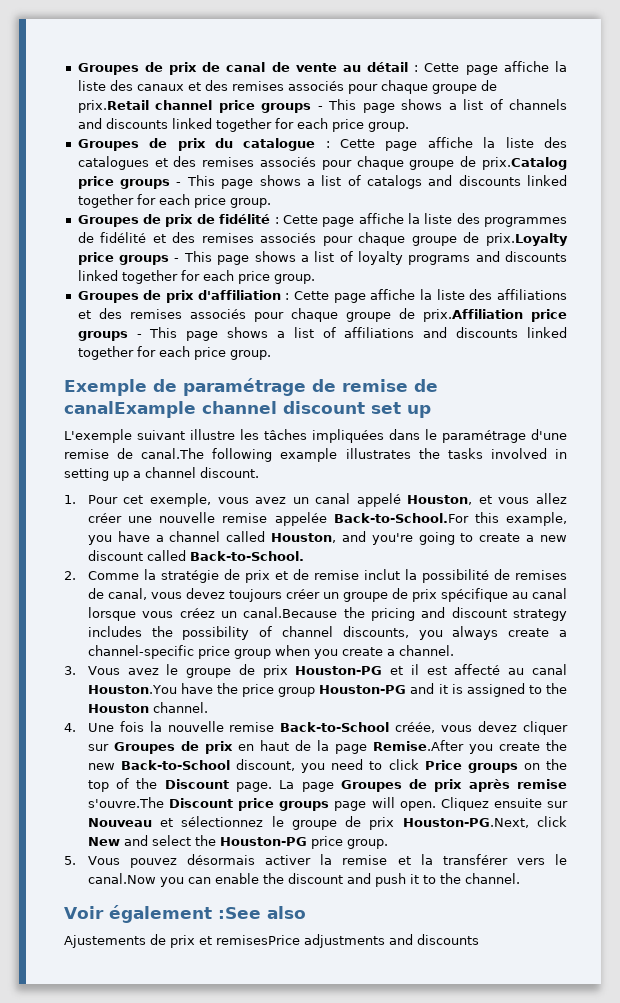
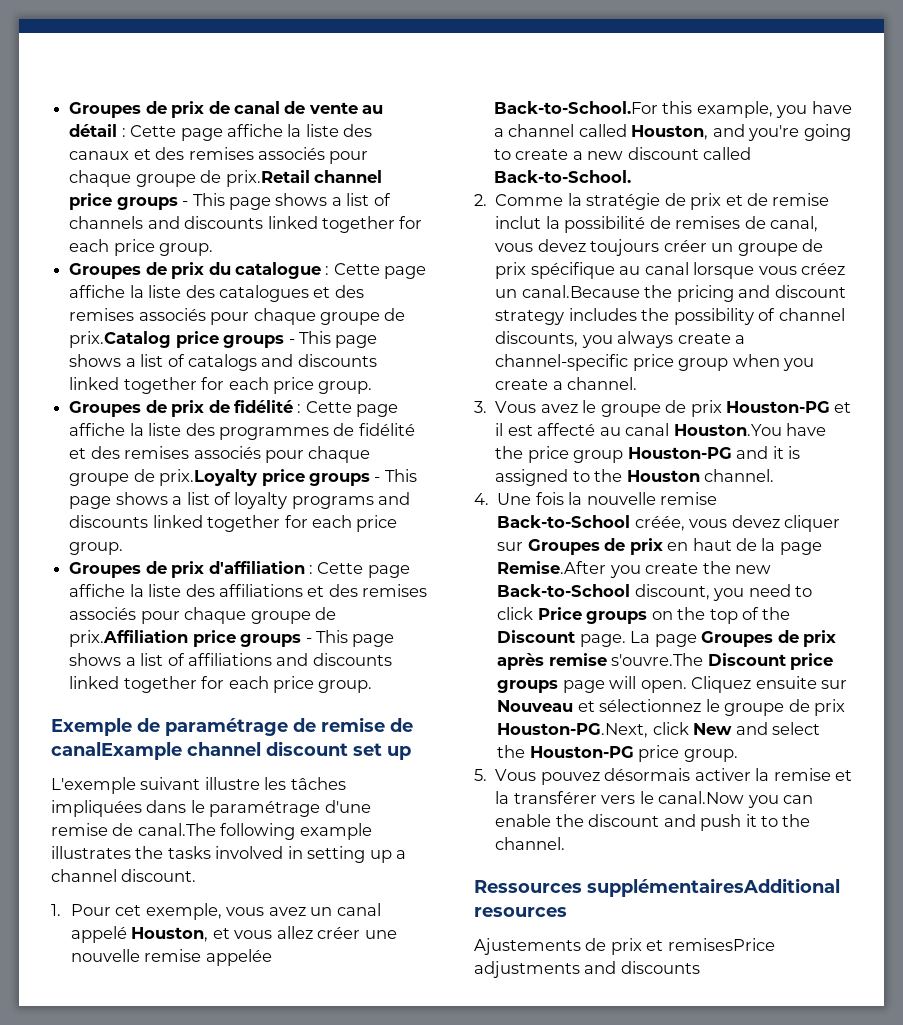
- Voir également :See also
+ Ressources supplémentairesAdditional resources

